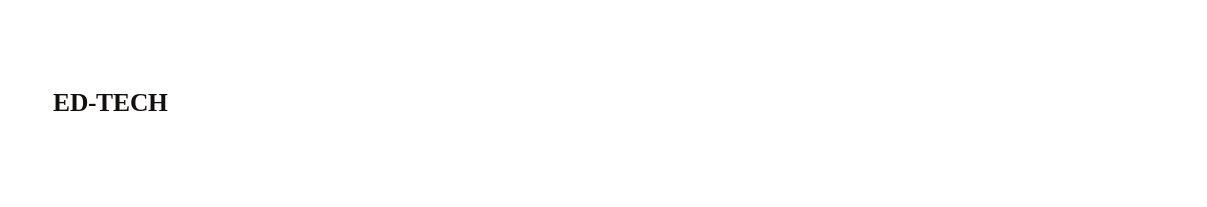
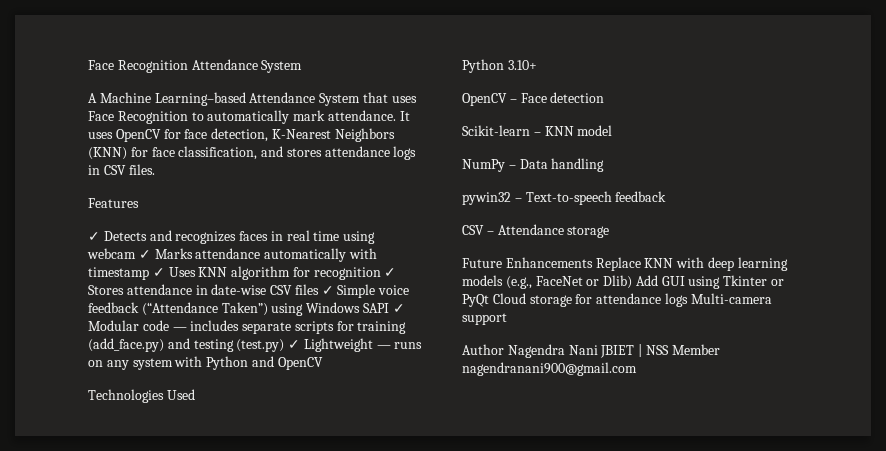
- ED-TECH
+ Face Recognition Attendance System
+ A Machine Learning–based Attendance System that uses Face Recognition to automatically mark attendance. It uses OpenCV for face detection, K-Nearest Neighbors (KNN) for face classification, and stores attendance logs in CSV files.
+ Features
+ ✓ Detects and recognizes faces in real time using webcam ✓ Marks attendance automatically with timestamp ✓ Uses KNN algorithm for recognition ✓ Stores attendance in date-wise CSV files ✓ Simple voice feedback (“Attendance Taken”) using Windows SAPI ✓ Modular code — includes separate scripts for training (add_face.py) and testing (test.py) ✓ Lightweight — runs on any system with Python and OpenCV
+ Technologies Used
+ Python 3.10+
+ OpenCV – Face detection
+ Scikit-learn – KNN model
+ NumPy – Data handling
+ pywin32 – Text-to-speech feedback
+ CSV – Attendance storage
+ Future Enhancements Replace KNN with deep learning models (e.g., FaceNet or Dlib) Add GUI using Tkinter or PyQt Cloud storage for attendance logs Multi-camera support
+ Author Nagendra Nani JBIET | NSS Member nagendranani900@gmail.com

